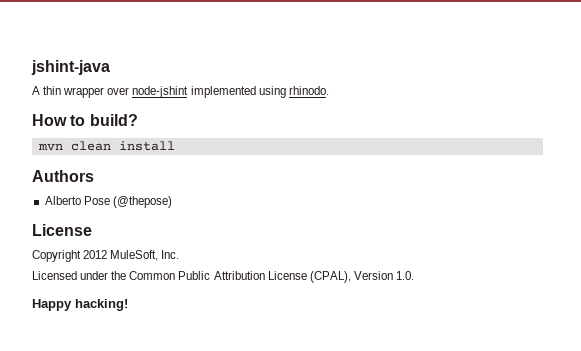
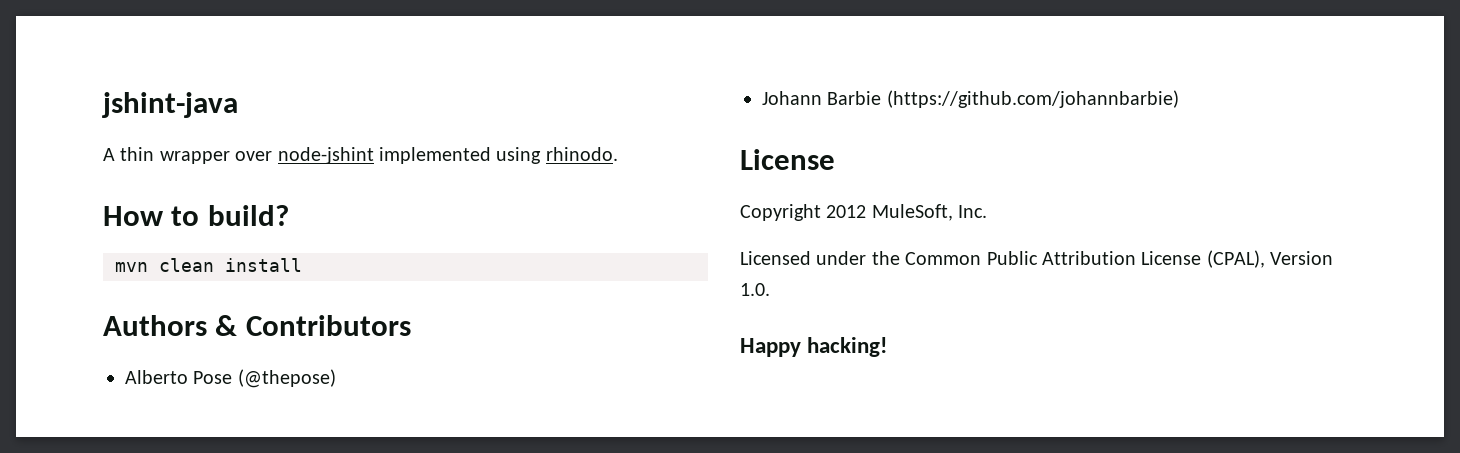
- Authors
+ Authors & Contributors
+ Johann Barbie (https://github.com/johannbarbie)

